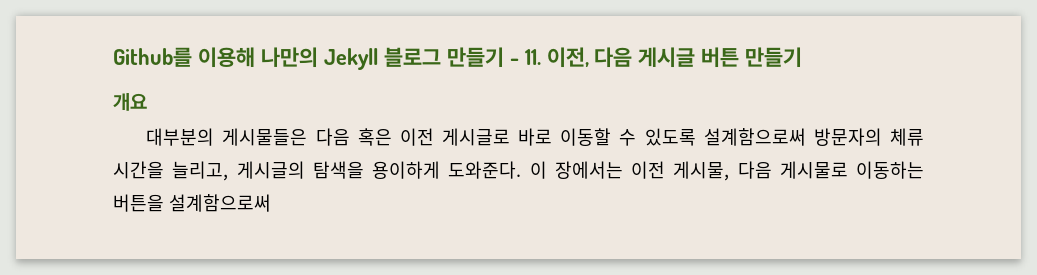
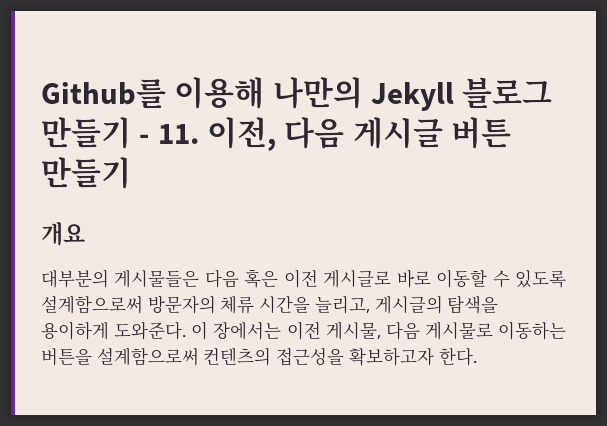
- 이 장에서는 이전 게시물, 다음 게시물로 이동하는 버튼을 설계함으로써
+ 이 장에서는 이전 게시물, 다음 게시물로 이동하는 버튼을 설계함으로써 컨텐츠의 접근성을 확보하고자 한다.

